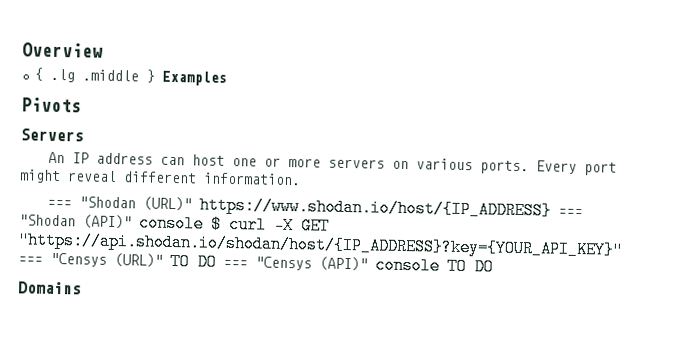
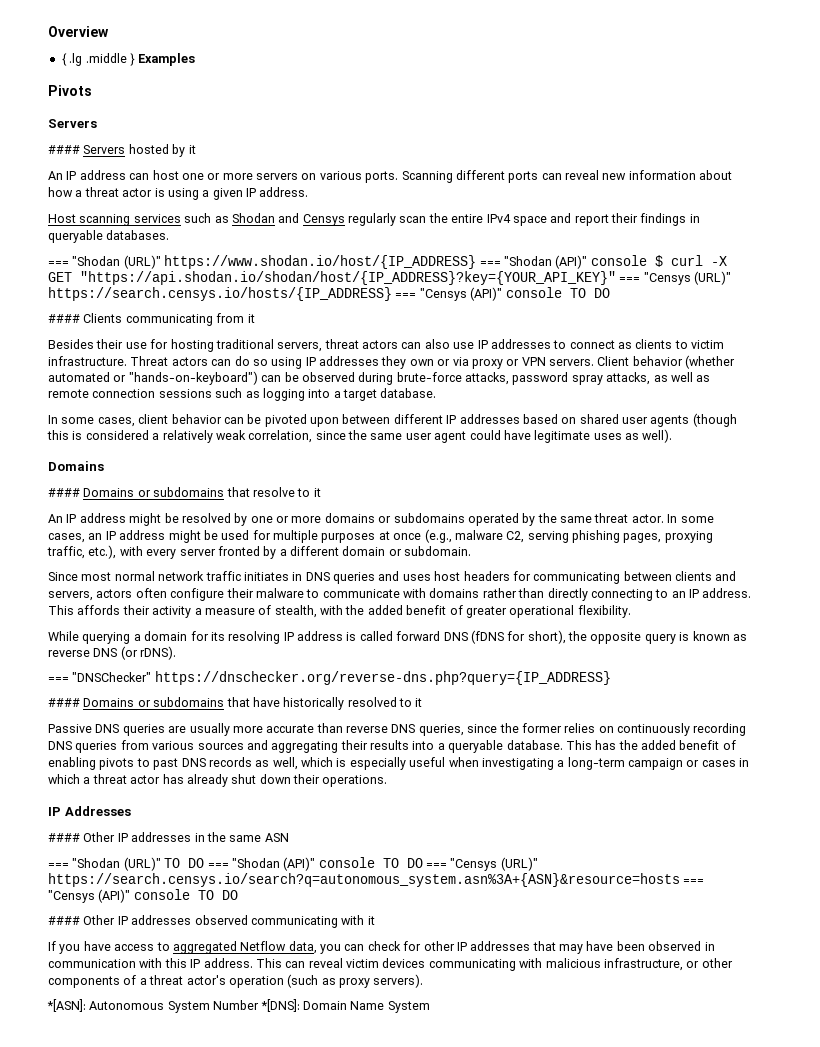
+ #### Servers hosted by it
- Every port might reveal different information.
+ Scanning different ports can reveal new information about how a threat actor is using a given IP address.
+ Host scanning services such as Shodan and Censys regularly scan the entire IPv4 space and report their findings in queryable databases.
- === "Shodan (URL)" https://www.shodan.io/host/{IP_ADDRESS} === "Shodan (API)" console $ curl -X GET "https://api.shodan.io/shodan/host/{IP_ADDRESS}?key={YOUR_API_KEY}" === "Censys (URL)" TO DO === "Censys (API)" console TO DO
+ === "Shodan (URL)" https://www.shodan.io/host/{IP_ADDRESS} === "Shodan (API)" console $ curl -X GET "https://api.shodan.io/shodan/host/{IP_ADDRESS}?key={YOUR_API_KEY}" === "Censys (URL)" https://search.censys.io/hosts/{IP_ADDRESS} === "Censys (API)" console TO DO
+ #### Clients communicating from it
+ Besides their use for hosting traditional servers, threat actors can also use IP addresses to connect as clients to victim infrastructure. Threat actors can do so using IP addresses they own or via proxy or VPN servers. Client behavior (whether automated or "hands-on-keyboard") can be observed during brute-force attacks, password spray attacks, as well as remote connection sessions such as logging into a target database.
+ In some cases, client behavior can be pivoted upon between different IP addresses based on shared user agents (though this is considered a relatively weak correlation, since the same user agent could have legitimate uses as well).
  Domains
+ #### Domains or subdomains that resolve to it
+ An IP address might be resolved by one or more domains or subdomains operated by the same threat actor. In some cases, an IP address might be used for multiple purposes at once (e.g., malware C2, serving phishing pages, proxying traffic, etc.), with every server fronted by a different domain or subdomain.
+ Since most normal network traffic initiates in DNS queries and uses host headers for communicating between clients and servers, actors often configure their malware to communicate with domains rather than directly connecting to an IP address. This affords their activity a measure of stealth, with the added benefit of greater operational flexibility.
+ While querying a domain for its resolving IP address is called forward DNS (fDNS for short), the opposite query is known as reverse DNS (or rDNS).
+ === "DNSChecker" https://dnschecker.org/reverse-dns.php?query={IP_ADDRESS}
+ #### Domains or subdomains that have historically resolved to it
+ Passive DNS queries are usually more accurate than reverse DNS queries, since the former relies on continuously recording DNS queries from various sources and aggregating their results into a queryable database. This has the added benefit of enabling pivots to past DNS records as well, which is especially useful when investigating a long-term campaign or cases in which a threat actor has already shut down their operations.
+ IP Addresses
+ #### Other IP addresses in the same ASN
+ === "Shodan (URL)" TO DO === "Shodan (API)" console TO DO === "Censys (URL)" https://search.censys.io/search?q=autonomous_system.asn%3A+{ASN}&resource=hosts === "Censys (API)" console TO DO
+ #### Other IP addresses observed communicating with it
+ If you have access to aggregated Netflow data, you can check for other IP addresses that may have been observed in communication with this IP address. This can reveal victim devices communicating with malicious infrastructure, or other components of a threat actor's operation (such as proxy servers).
+ *[ASN]: Autonomous System Number *[DNS]: Domain Name System

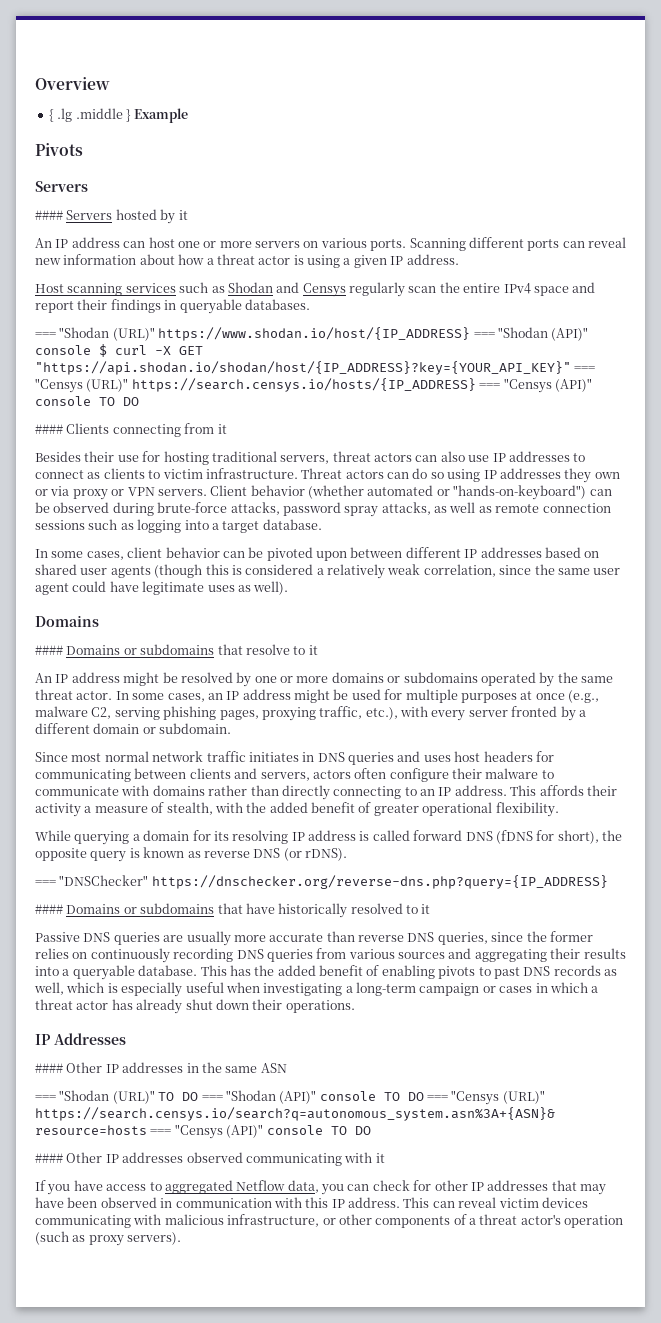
- { .lg .middle } Examples
+ { .lg .middle } Example
- #### Clients communicating from it
+ #### Clients connecting from it
- *[ASN]: Autonomous System Number *[DNS]: Domain Name System

